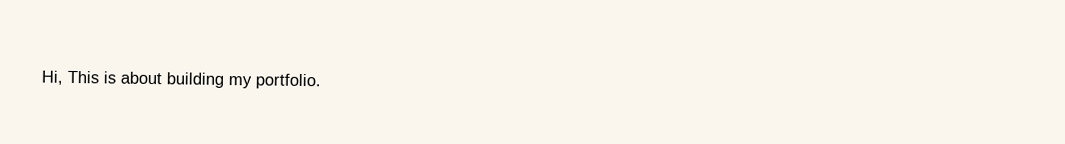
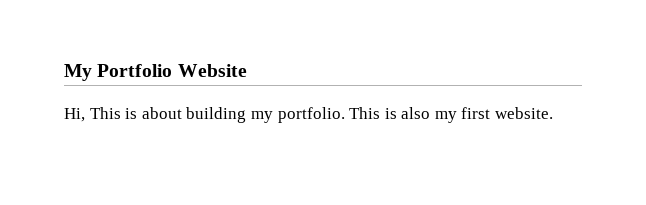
+ My Portfolio Website
+ This is also my first website.

